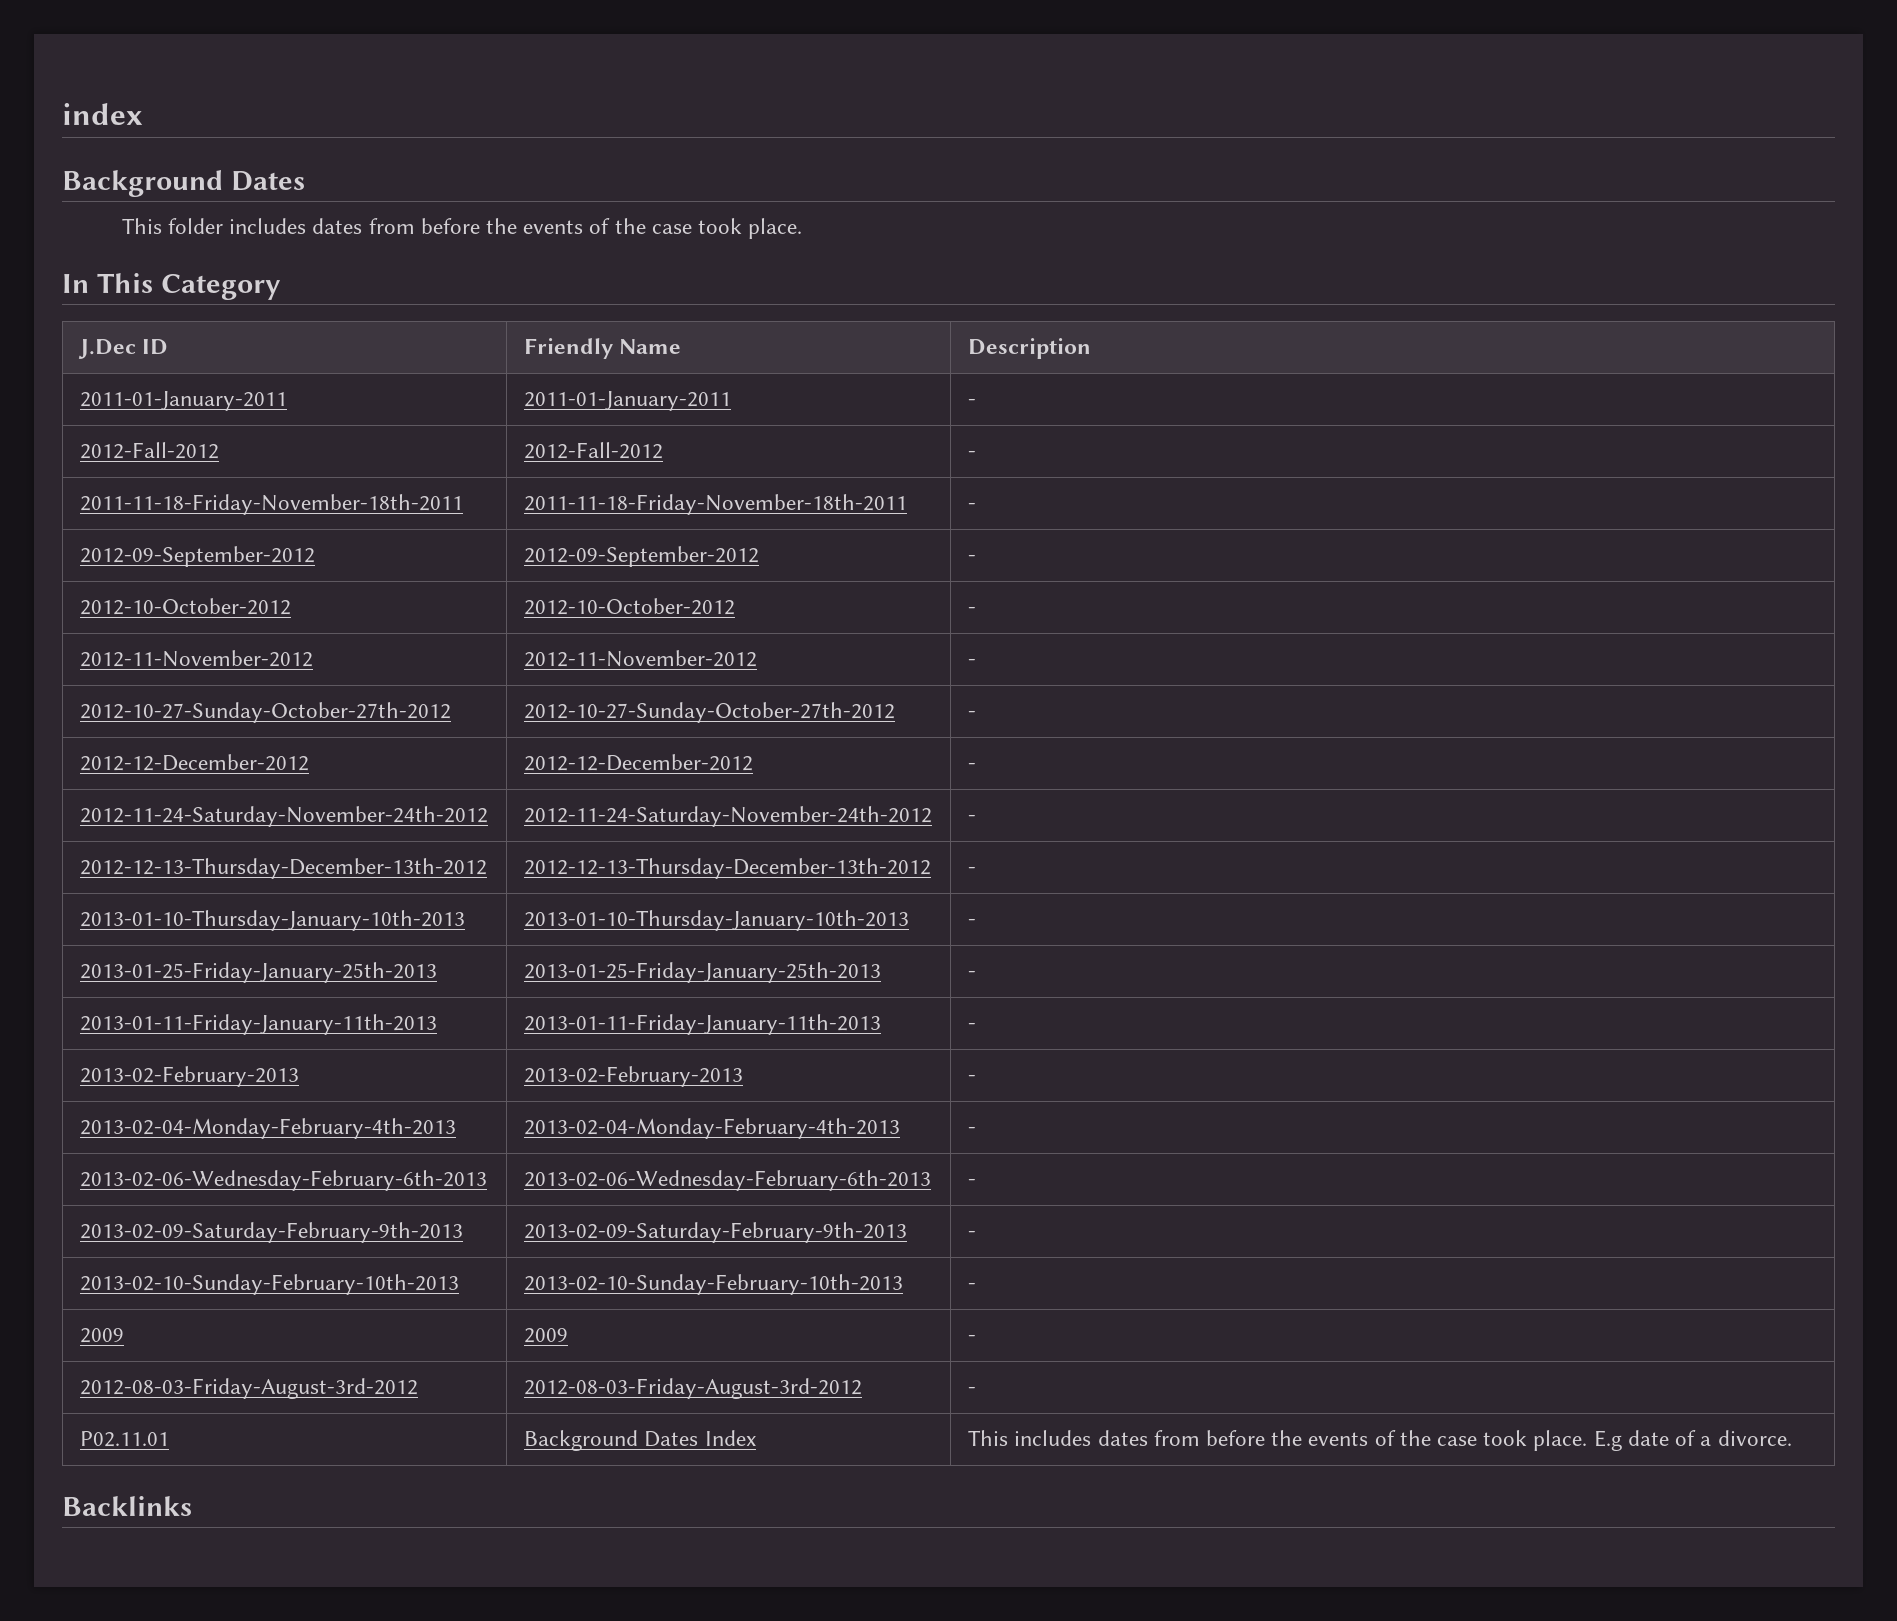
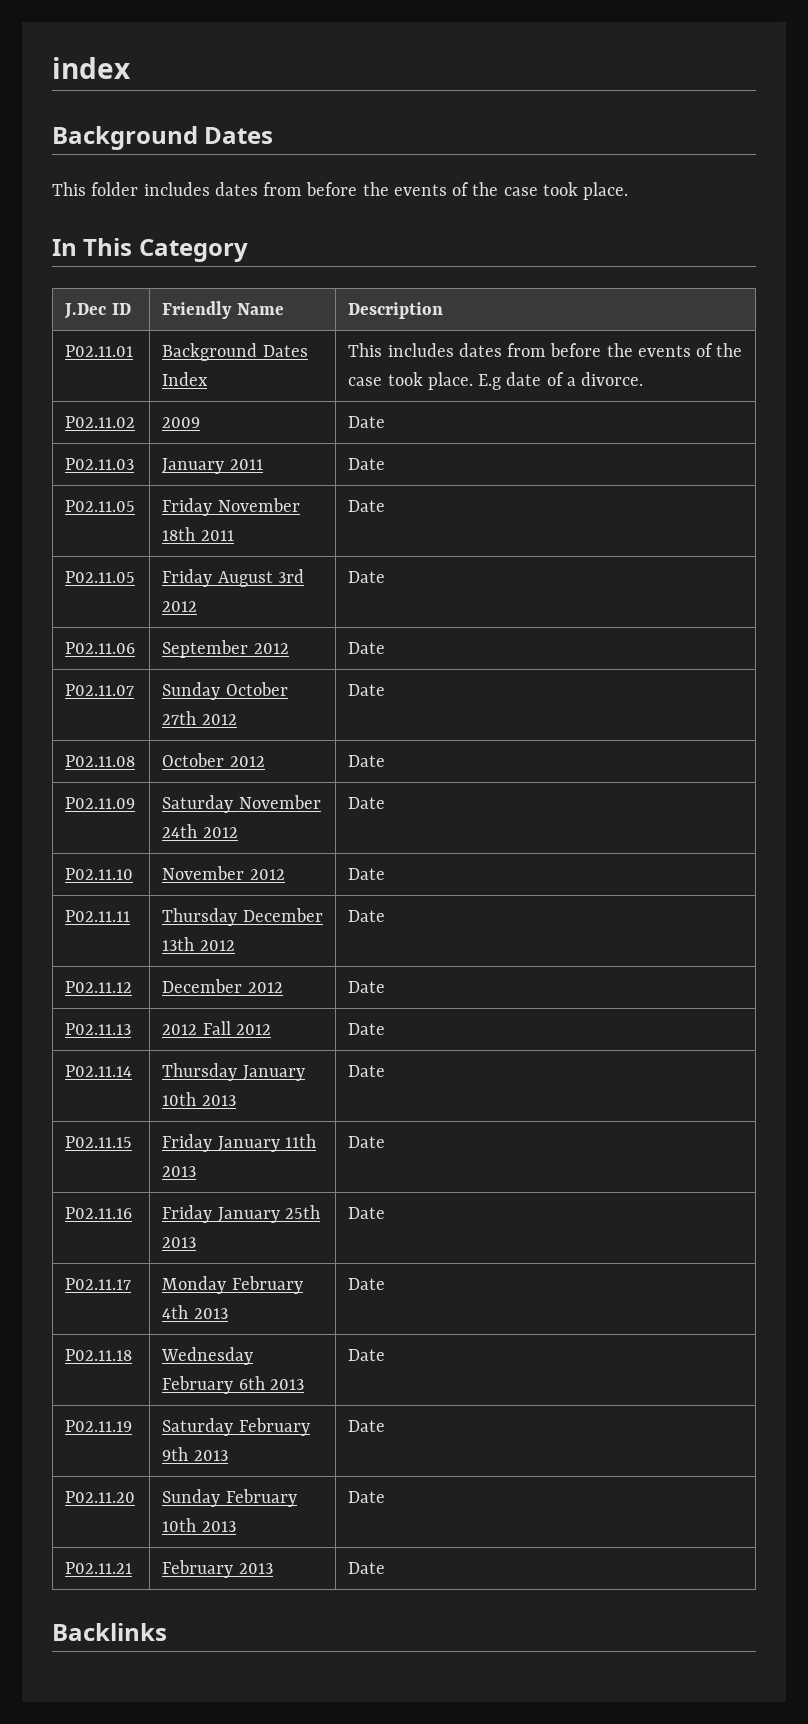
- 2011-01-January-2011 | 2011-01-January-2011 | -
- 2012-Fall-2012 | 2012-Fall-2012 | -
- 2011-11-18-Friday-November-18th-2011 | 2011-11-18-Friday-November-18th-2011 | -
- 2012-09-September-2012 | 2012-09-September-2012 | -
- 2012-10-October-2012 | 2012-10-October-2012 | -
- 2012-11-November-2012 | 2012-11-November-2012 | -
- 2012-10-27-Sunday-October-27th-2012 | 2012-10-27-Sunday-October-27th-2012 | -
- 2012-12-December-2012 | 2012-12-December-2012 | -
- 2012-11-24-Saturday-November-24th-2012 | 2012-11-24-Saturday-November-24th-2012 | -
- 2012-12-13-Thursday-December-13th-2012 | 2012-12-13-Thursday-December-13th-2012 | -
- 2013-01-10-Thursday-January-10th-2013 | 2013-01-10-Thursday-January-10th-2013 | -
- 2013-01-25-Friday-January-25th-2013 | 2013-01-25-Friday-January-25th-2013 | -
- 2013-01-11-Friday-January-11th-2013 | 2013-01-11-Friday-January-11th-2013 | -
- 2013-02-February-2013 | 2013-02-February-2013 | -
- 2013-02-04-Monday-February-4th-2013 | 2013-02-04-Monday-February-4th-2013 | -
- 2013-02-06-Wednesday-February-6th-2013 | 2013-02-06-Wednesday-February-6th-2013 | -
- 2013-02-09-Saturday-February-9th-2013 | 2013-02-09-Saturday-February-9th-2013 | -
- 2013-02-10-Sunday-February-10th-2013 | 2013-02-10-Sunday-February-10th-2013 | -
- 2009 | 2009 | -
- 2012-08-03-Friday-August-3rd-2012 | 2012-08-03-Friday-August-3rd-2012 | -
+ P02.11.02 | 2009 | Date
+ P02.11.03 | January 2011 | Date
+ P02.11.05 | Friday November 18th 2011 | Date
+ P02.11.05 | Friday August 3rd 2012 | Date
+ P02.11.06 | September 2012 | Date
+ P02.11.07 | Sunday October 27th 2012 | Date
+ P02.11.08 | October 2012 | Date
+ P02.11.09 | Saturday November 24th 2012 | Date
+ P02.11.10 | November 2012 | Date
+ P02.11.11 | Thursday December 13th 2012 | Date
+ P02.11.12 | December 2012 | Date
+ P02.11.13 | 2012 Fall 2012 | Date
+ P02.11.14 | Thursday January 10th 2013 | Date
+ P02.11.15 | Friday January 11th 2013 | Date
+ P02.11.16 | Friday January 25th 2013 | Date
+ P02.11.17 | Monday February 4th 2013 | Date
+ P02.11.18 | Wednesday February 6th 2013 | Date
+ P02.11.19 | Saturday February 9th 2013 | Date
+ P02.11.20 | Sunday February 10th 2013 | Date
+ P02.11.21 | February 2013 | Date

